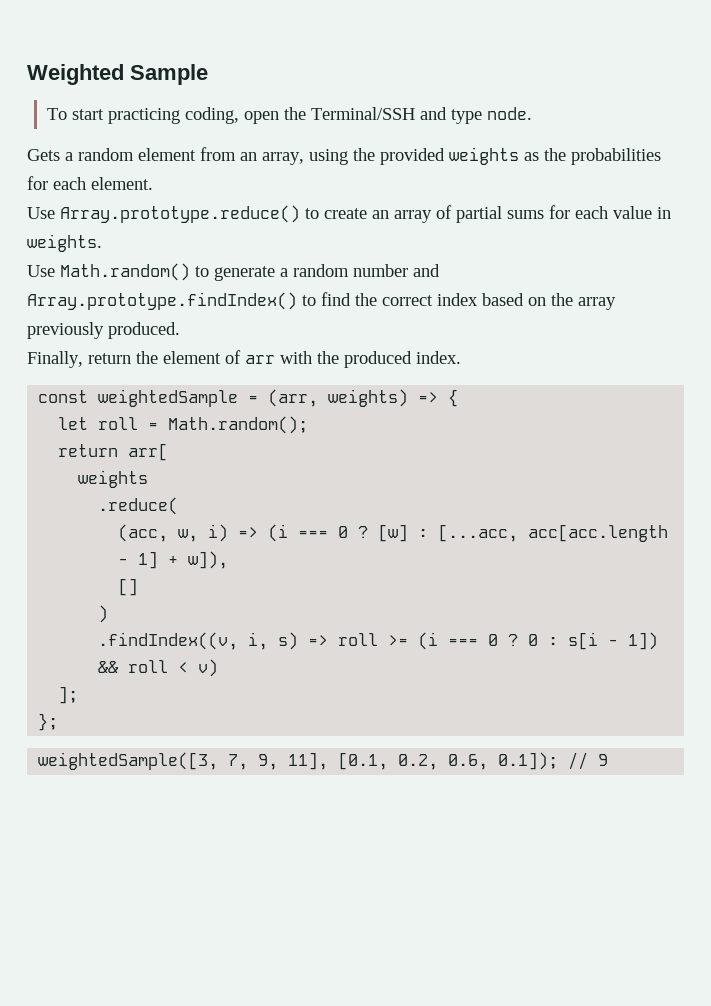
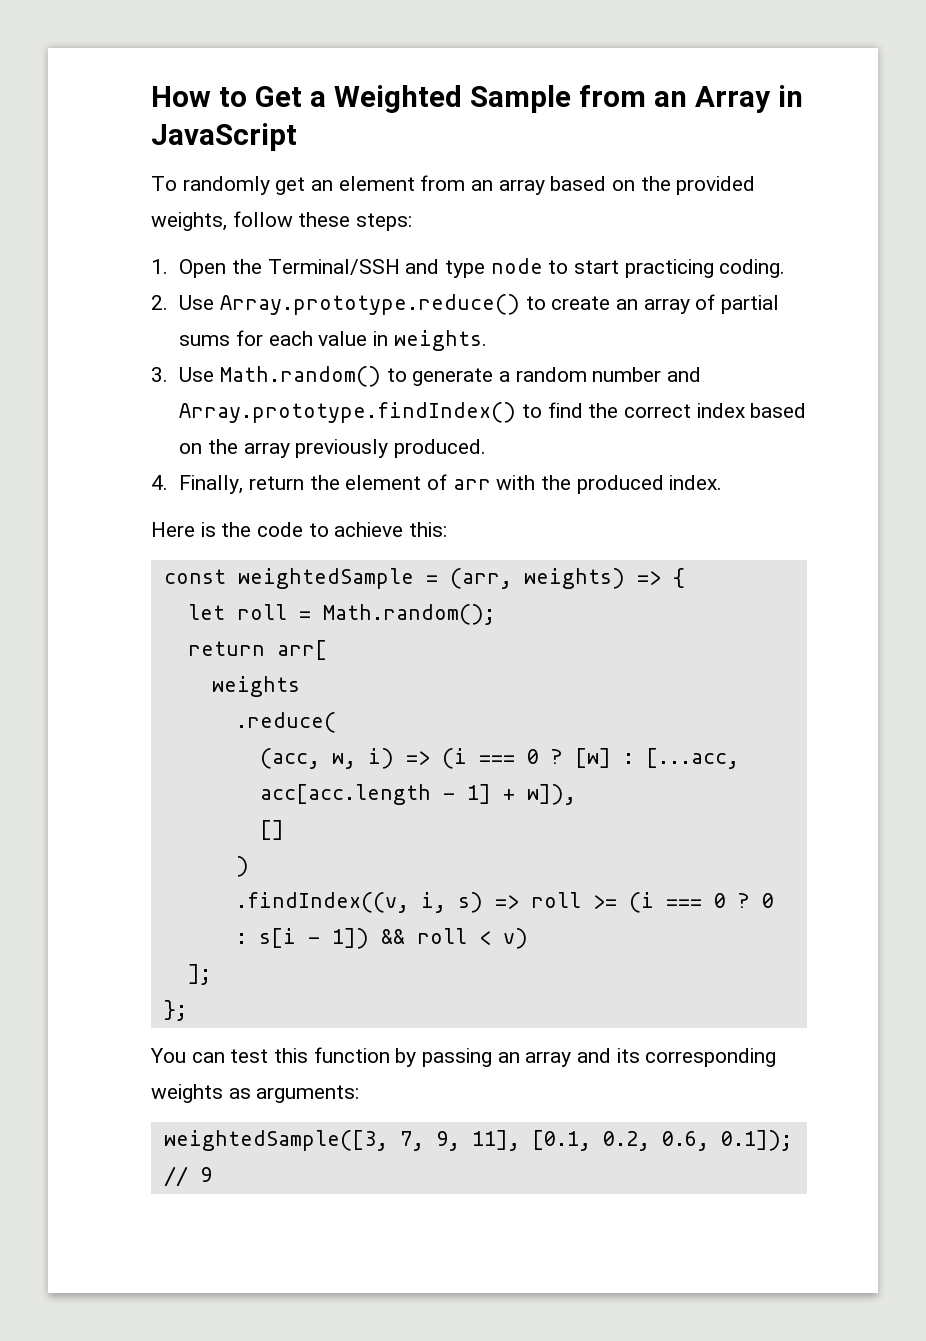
- Weighted Sample
- To start practicing coding, open the Terminal/SSH and type node.
- Gets a random element from an array, using the provided weights as the probabilities for each element.
- Use Array.prototype.reduce() to create an array of partial sums for each value in weights.
+ How to Get a Weighted Sample from an Array in JavaScript
+ To randomly get an element from an array based on the provided weights, follow these steps:
+ 1. Open the Terminal/SSH and type node to start practicing coding.
+ 2. Use Array.prototype.reduce() to create an array of partial sums for each value in weights.
- Use Math.random() to generate a random number and Array.prototype.findIndex() to find the correct index based on the array previously produced.
+ 3. Use Math.random() to generate a random number and Array.prototype.findIndex() to find the correct index based on the array previously produced.
- Finally, return the element of arr with the produced index.
+ 4. Finally, return the element of arr with the produced index.
+ Here is the code to achieve this:
+ You can test this function by passing an array and its corresponding weights as arguments:

